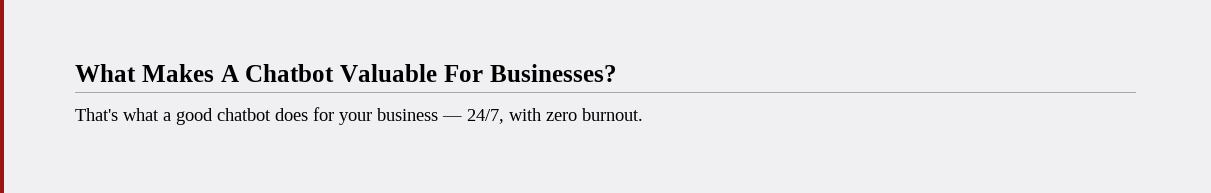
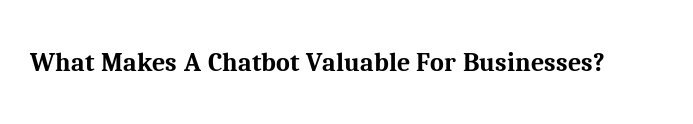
- That's what a good chatbot does for your business — 24/7, with zero burnout.

